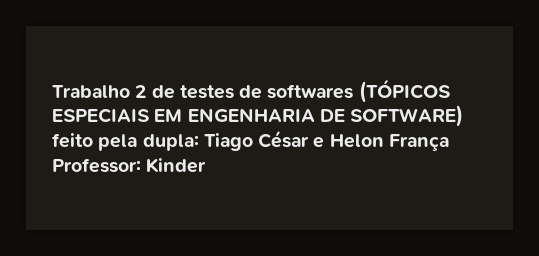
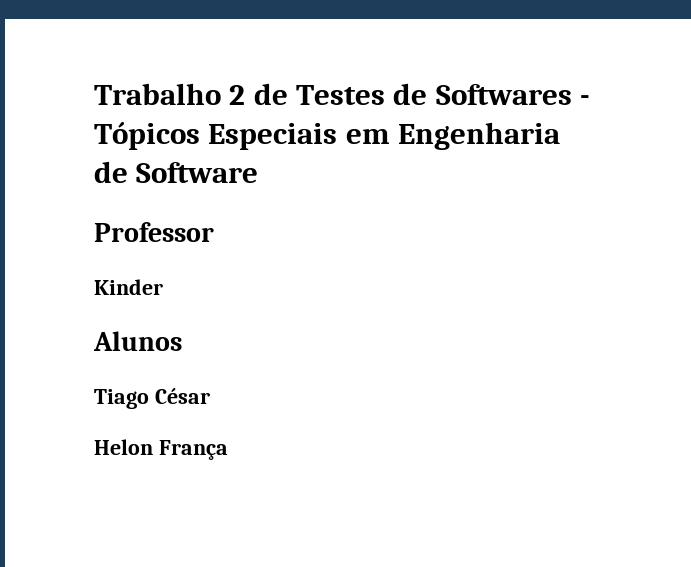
- Trabalho 2 de testes de softwares (TÓPICOS ESPECIAIS EM ENGENHARIA DE SOFTWARE) feito pela dupla: Tiago César e Helon França Professor: Kinder
+ Trabalho 2 de Testes de Softwares - Tópicos Especiais em Engenharia de Software
+ Professor
+ Kinder
+ Alunos
+ Tiago César
+ Helon França

